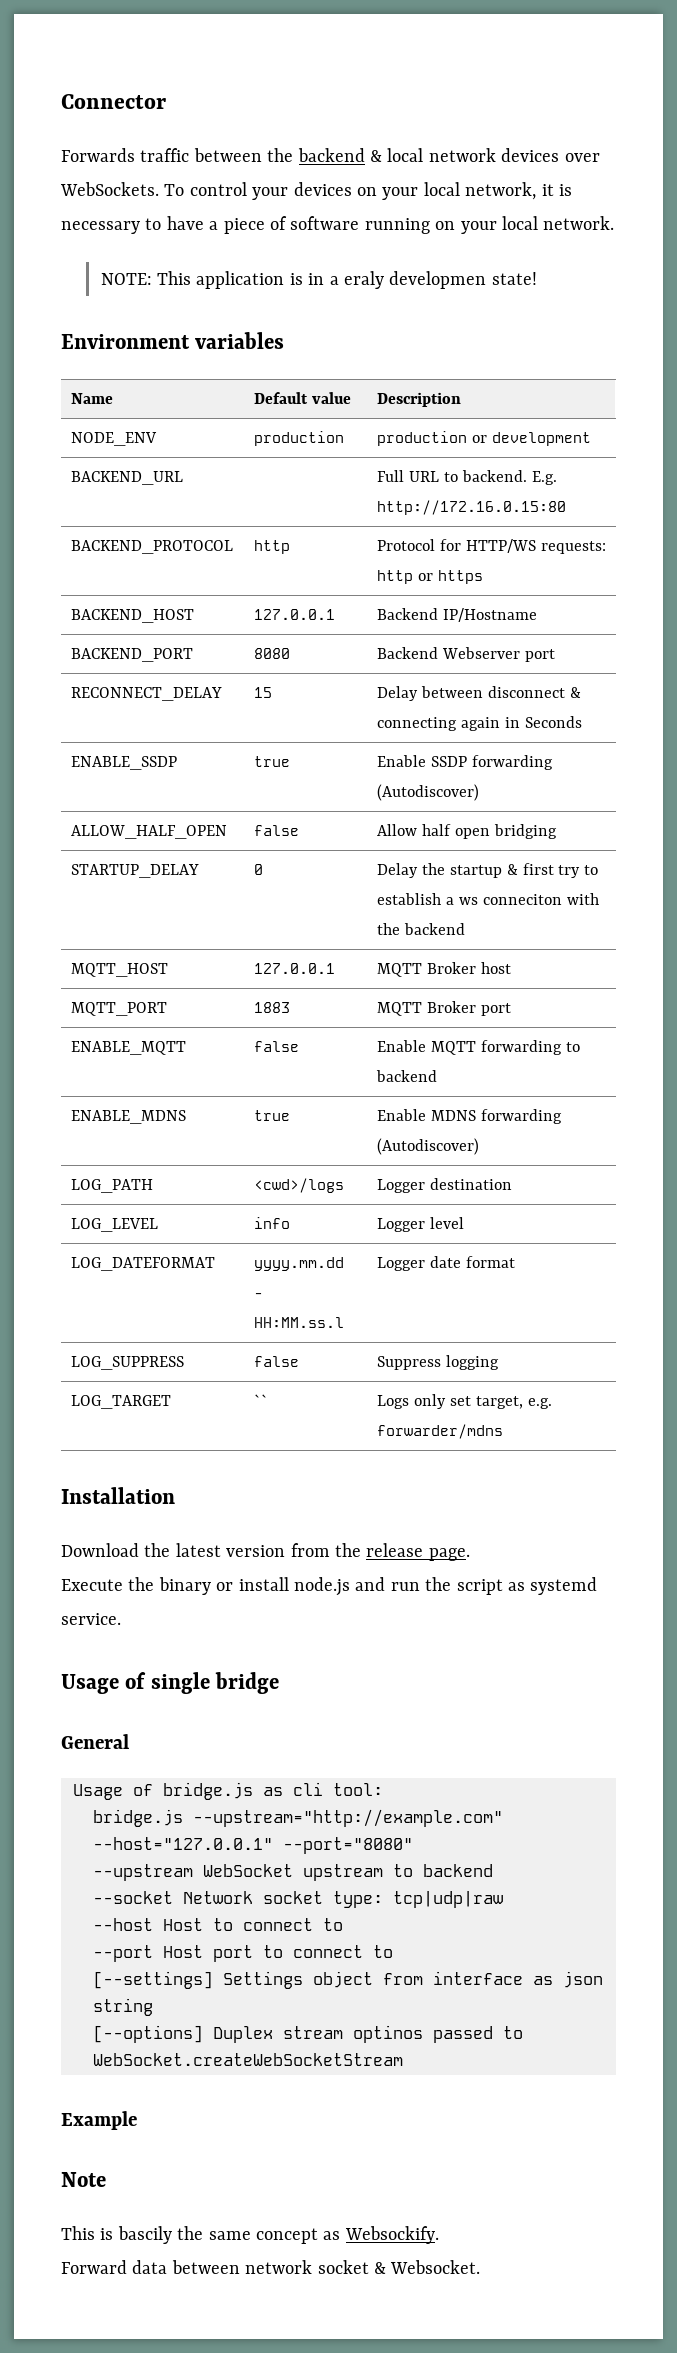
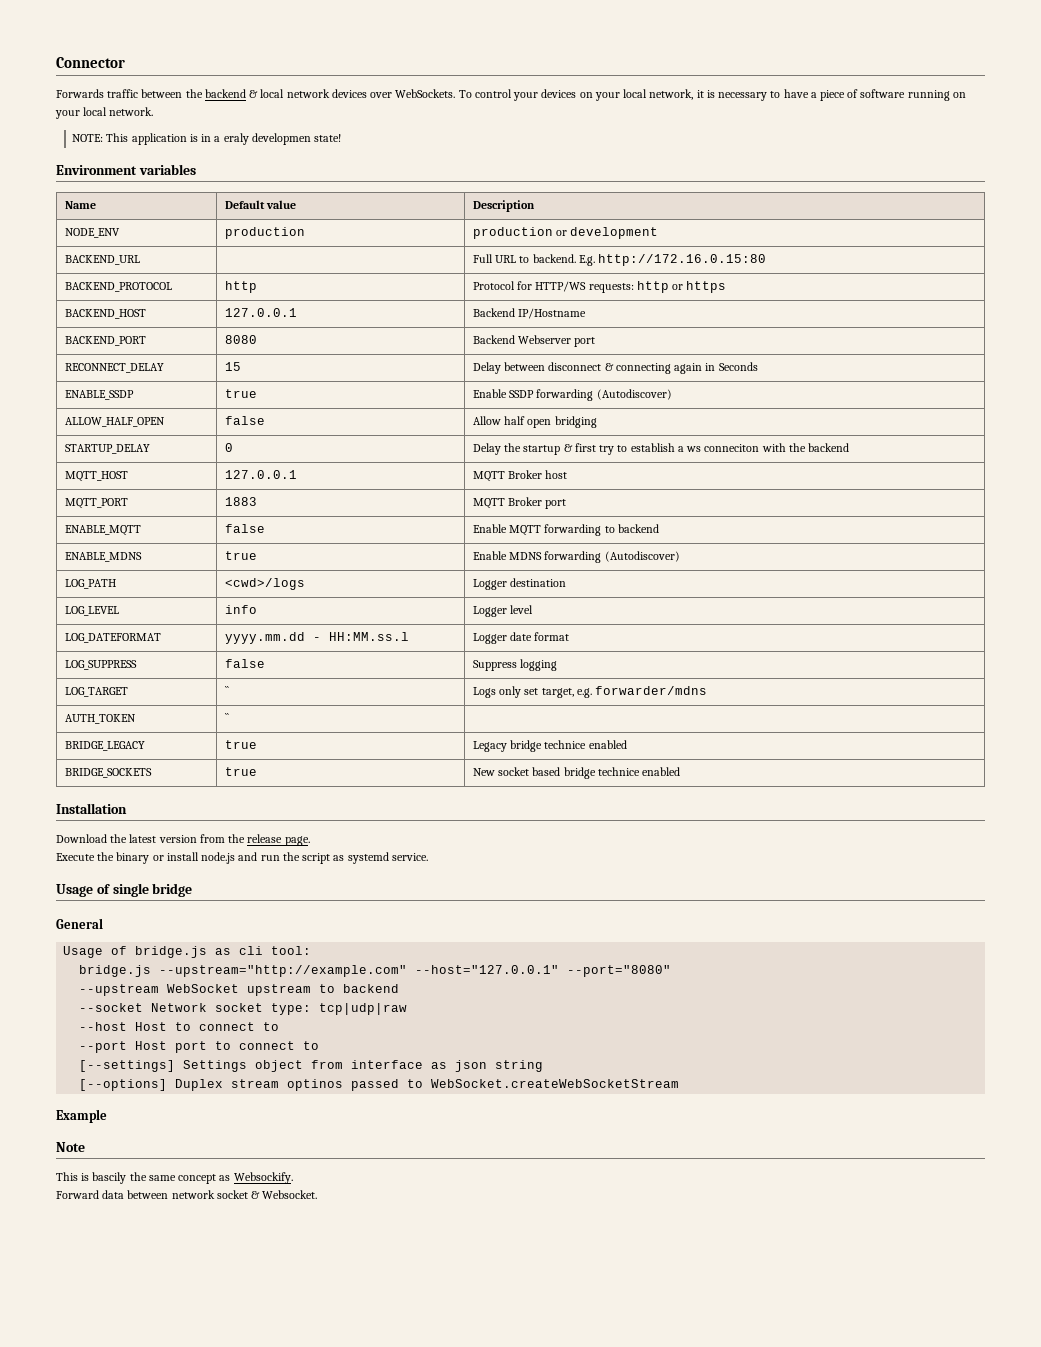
+ AUTH_TOKEN | `` |
+ BRIDGE_LEGACY | true | Legacy bridge technice enabled
+ BRIDGE_SOCKETS | true | New socket based bridge technice enabled

